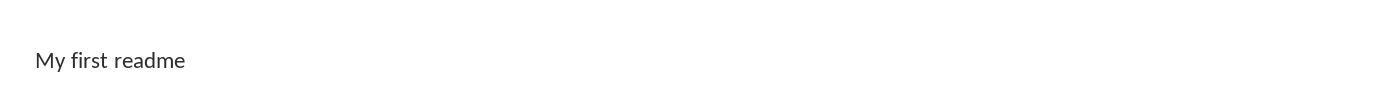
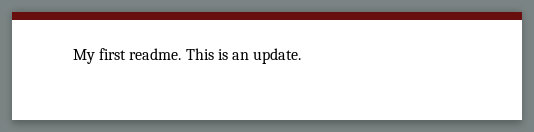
- My first readme
+ My first readme. This is an update.

